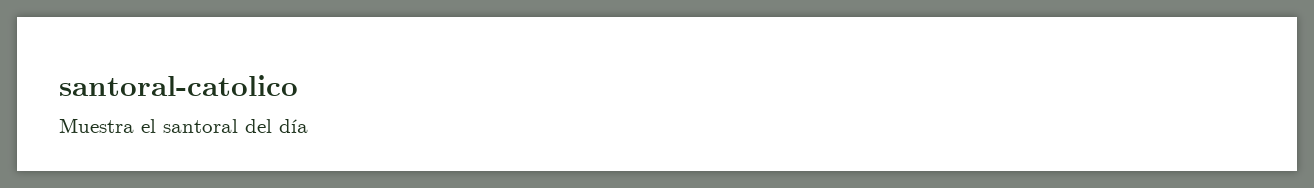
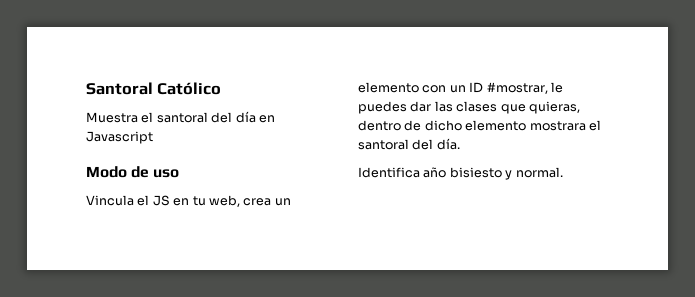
- santoral-catolico
+ Santoral Católico
- Muestra el santoral del día
+ Muestra el santoral del día en Javascript
+ Modo de uso
+ Vincula el JS en tu web, crea un elemento con un ID #mostrar, le puedes dar las clases que quieras, dentro de dicho elemento mostrara el santoral del día.
+ Identifica año bisiesto y normal.

